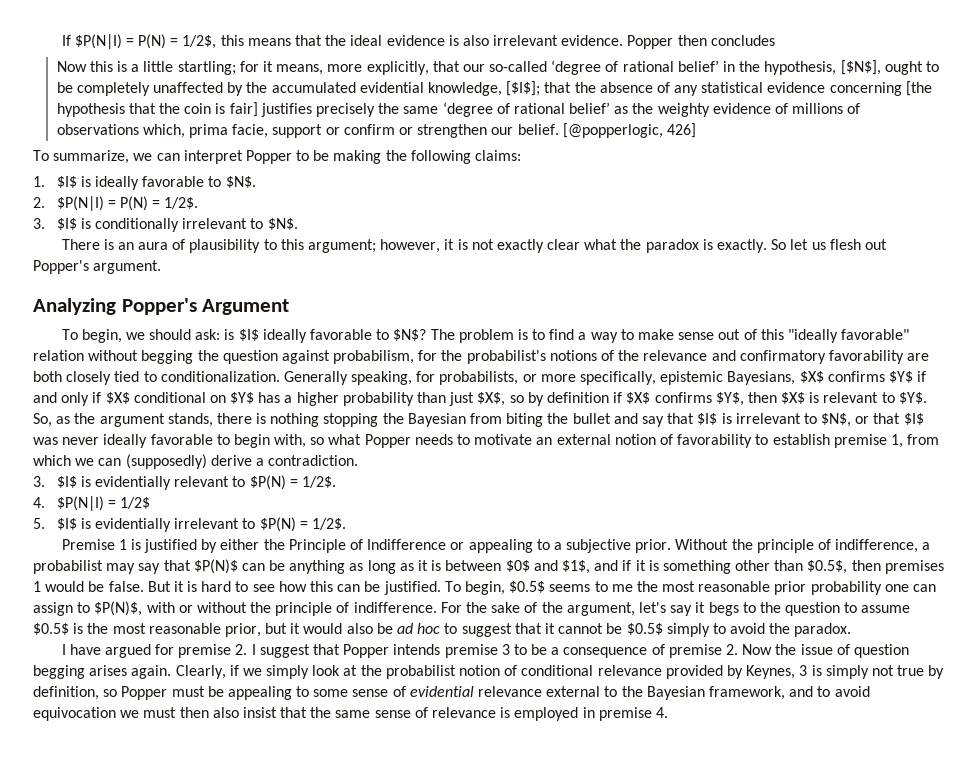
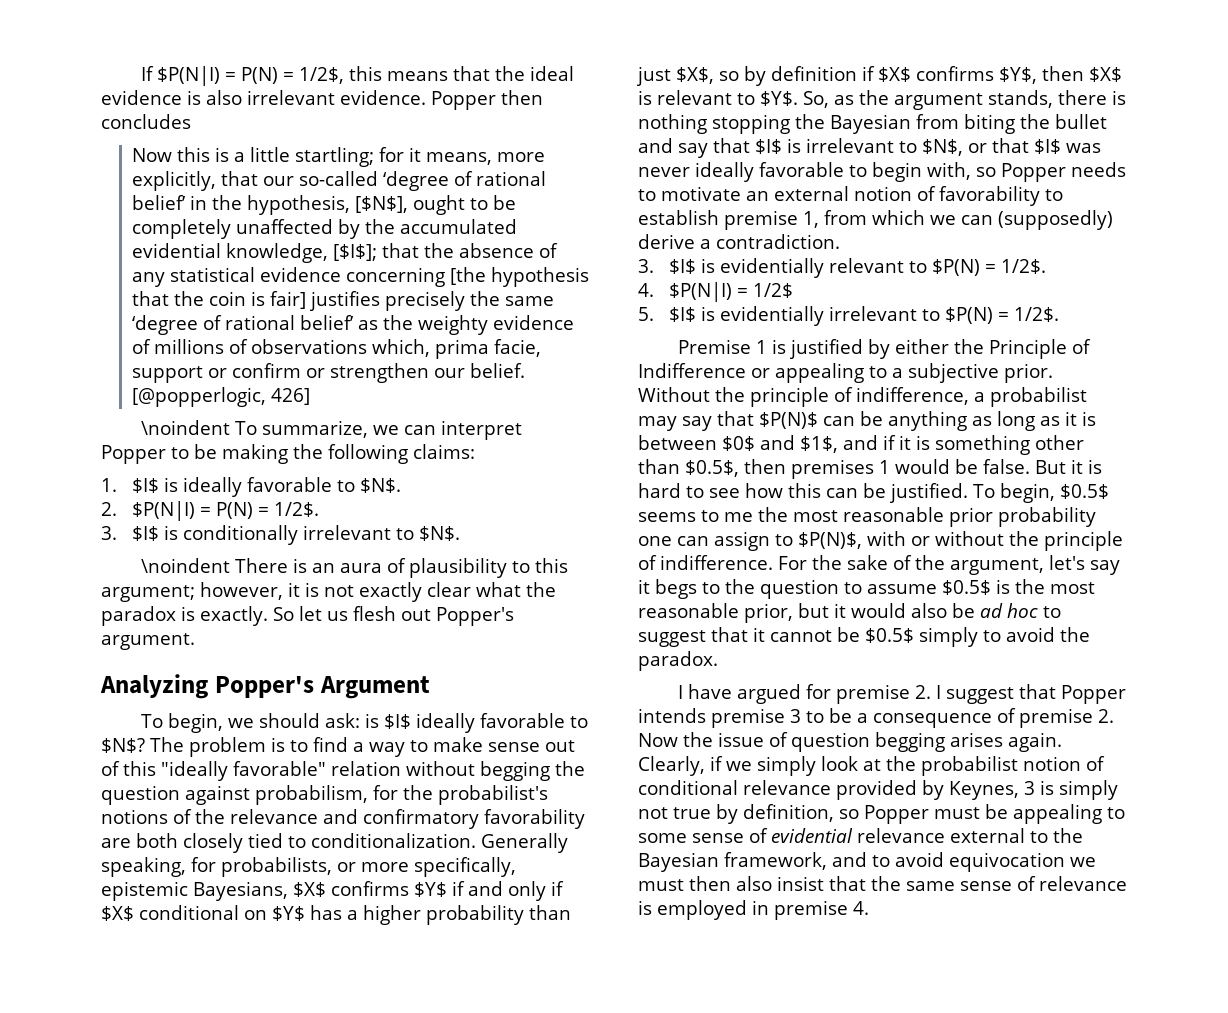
- To summarize, we can interpret Popper to be making the following claims:
+ \noindent To summarize, we can interpret Popper to be making the following claims:
- There is an aura of plausibility to this argument; however, it is not exactly clear what the paradox is exactly.
+ \noindent There is an aura of plausibility to this argument; however, it is not exactly clear what the paradox is exactly.
- So, as the argument stands, there is nothing stopping the Bayesian from biting the bullet and say that $I$ is irrelevant to $N$, or that $I$ was never ideally favorable to begin with, so what Popper needs to motivate an external notion of favorability to establish premise 1, from which we can (supposedly) derive a contradiction.
+ So, as the argument stands, there is nothing stopping the Bayesian from biting the bullet and say that $I$ is irrelevant to $N$, or that $I$ was never ideally favorable to begin with, so Popper needs to motivate an external notion of favorability to establish premise 1, from which we can (supposedly) derive a contradiction.

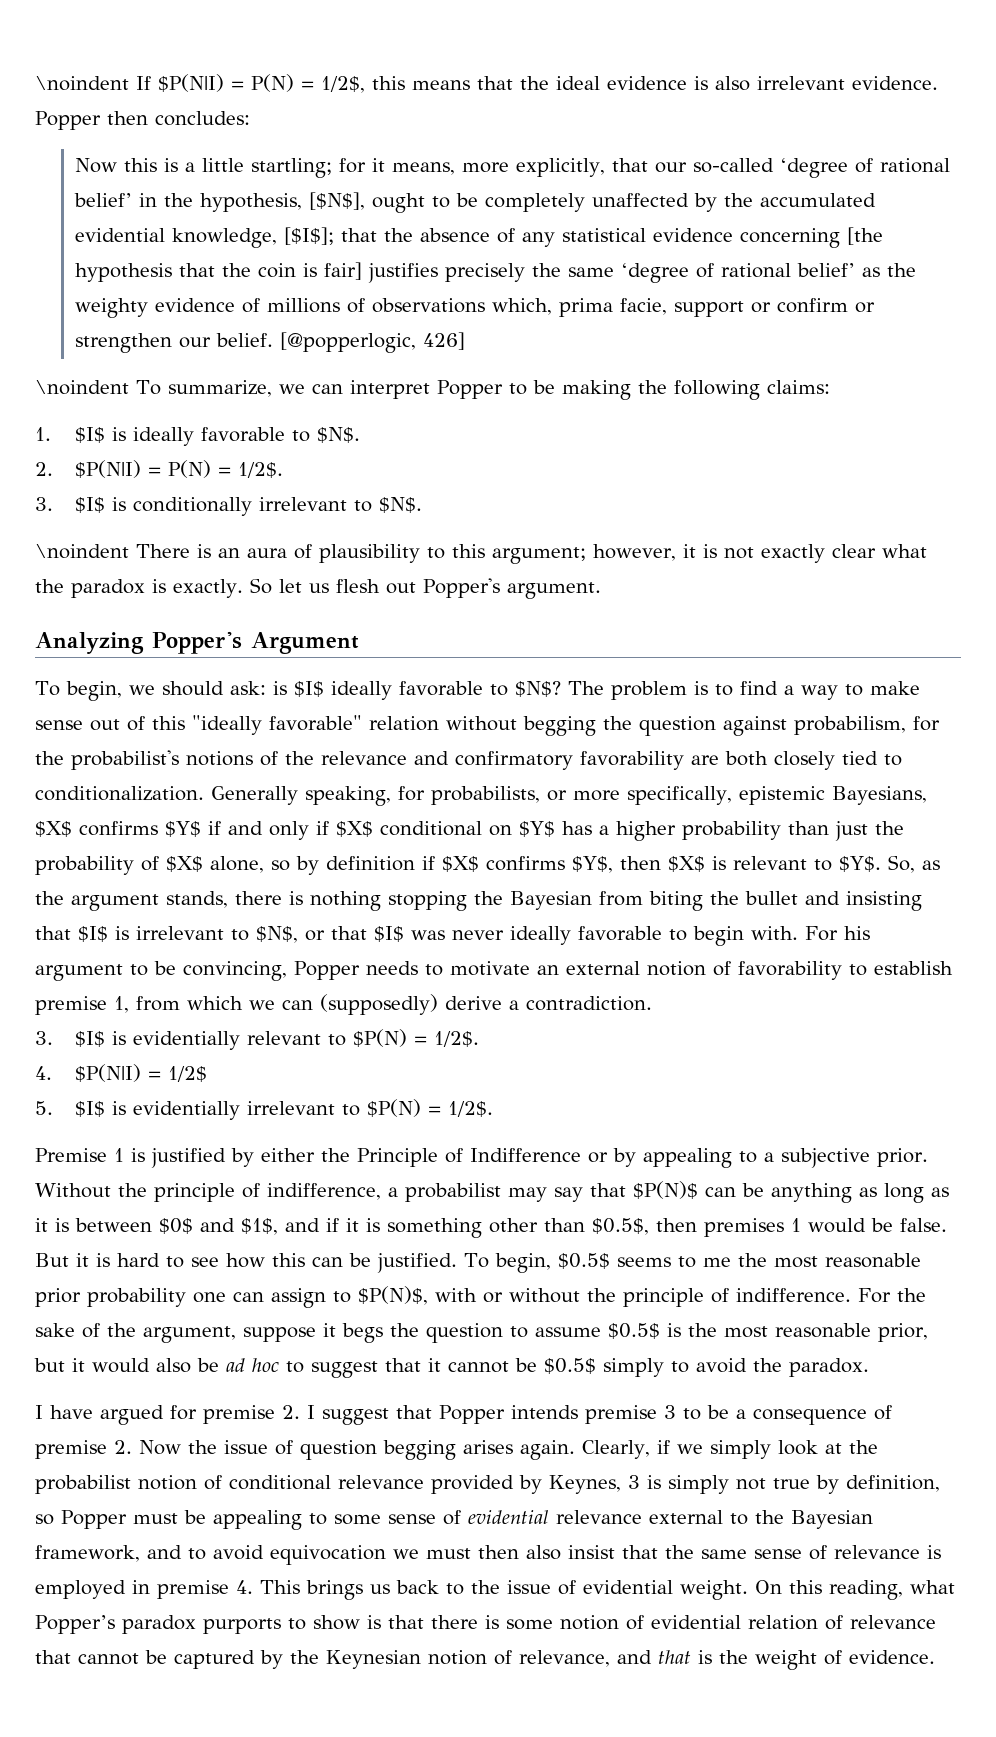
- If $P(N|I) = P(N) = 1/2$, this means that the ideal evidence is also irrelevant evidence.
+ \noindent If $P(N|I) = P(N) = 1/2$, this means that the ideal evidence is also irrelevant evidence.
- Popper then concludes
+ Popper then concludes:
- Generally speaking, for probabilists, or more specifically, epistemic Bayesians, $X$ confirms $Y$ if and only if $X$ conditional on $Y$ has a higher probability than just $X$, so by definition if $X$ confirms $Y$, then $X$ is relevant to $Y$.
+ Generally speaking, for probabilists, or more specifically, epistemic Bayesians, $X$ confirms $Y$ if and only if $X$ conditional on $Y$ has a higher probability than just the probability of $X$ alone, so by definition if $X$ confirms $Y$, then $X$ is relevant to $Y$.
- So, as the argument stands, there is nothing stopping the Bayesian from biting the bullet and say that $I$ is irrelevant to $N$, or that $I$ was never ideally favorable to begin with, so Popper needs to motivate an external notion of favorability to establish premise 1, from which we can (supposedly) derive a contradiction.
+ So, as the argument stands, there is nothing stopping the Bayesian from biting the bullet and insisting that $I$ is irrelevant to $N$, or that $I$ was never ideally favorable to begin with. For his argument to be convincing, Popper needs to motivate an external notion of favorability to establish premise 1, from which we can (supposedly) derive a contradiction.
- Premise 1 is justified by either the Principle of Indifference or appealing to a subjective prior.
+ Premise 1 is justified by either the Principle of Indifference or by appealing to a subjective prior.
- For the sake of the argument, let's say it begs to the question to assume $0.5$ is the most reasonable prior, but it would also be ad hoc to suggest that it cannot be $0.5$ simply to avoid the paradox.
+ For the sake of the argument, suppose it begs the question to assume $0.5$ is the most reasonable prior, but it would also be ad hoc to suggest that it cannot be $0.5$ simply to avoid the paradox.
- Clearly, if we simply look at the probabilist notion of conditional relevance provided by Keynes, 3 is simply not true by definition, so Popper must be appealing to some sense of evidential relevance external to the Bayesian framework, and to avoid equivocation we must then also insist that the same sense of relevance is employed in premise 4.
+ Clearly, if we simply look at the probabilist notion of conditional relevance provided by Keynes, 3 is simply not true by definition, so Popper must be appealing to some sense of evidential relevance external to the Bayesian framework, and to avoid equivocation we must then also insist that the same sense of relevance is employed in premise 4. This brings us back to the issue of evidential weight. On this reading, what Popper’s paradox purports to show is that there is some notion of evidential relation of relevance that cannot be captured by the Keynesian notion of relevance, and that is the weight of evidence.

